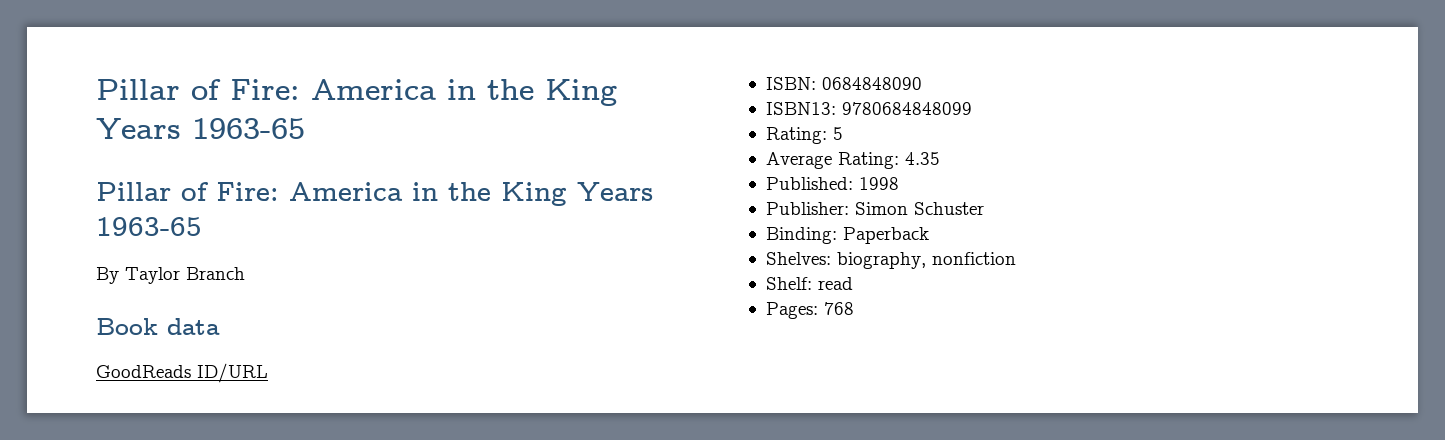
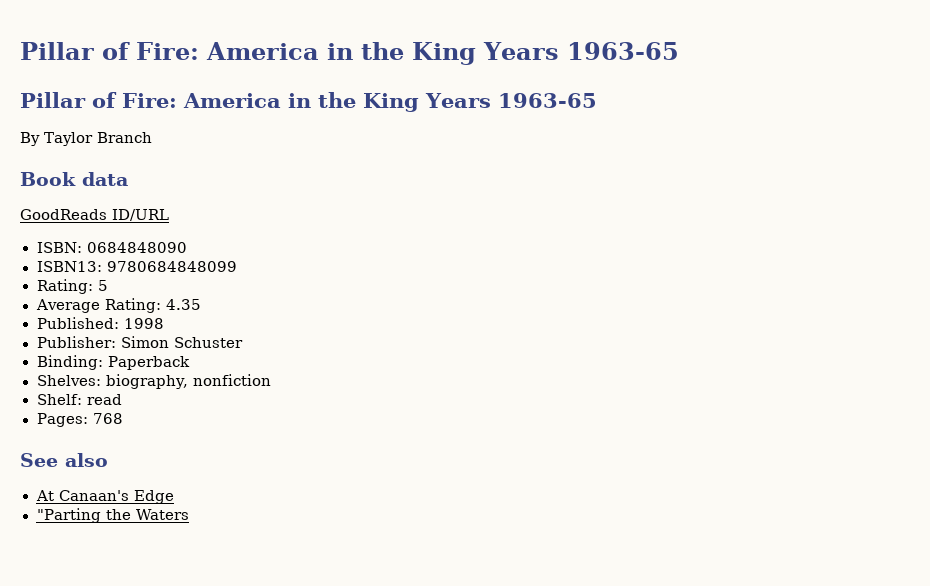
+ See also
+ At Canaan's Edge
+ "Parting the Waters

